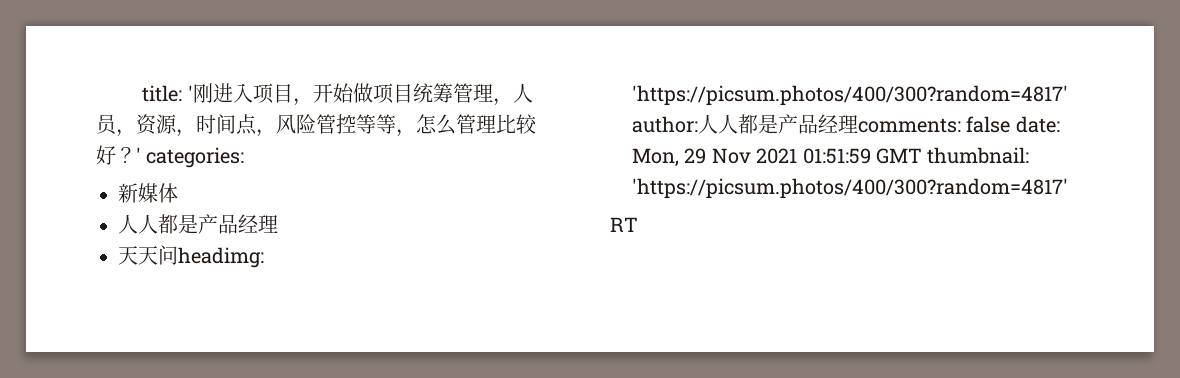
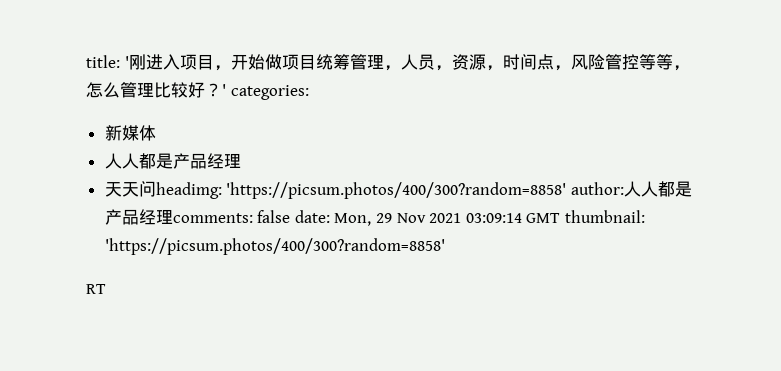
- 天天问headimg: 'https://picsum.photos/400/300?random=4817' author:人人都是产品经理comments: false date: Mon, 29 Nov 2021 01:51:59 GMT thumbnail: 'https://picsum.photos/400/300?random=4817'
+ 天天问headimg: 'https://picsum.photos/400/300?random=8858' author:人人都是产品经理comments: false date: Mon, 29 Nov 2021 03:09:14 GMT thumbnail: 'https://picsum.photos/400/300?random=8858'

